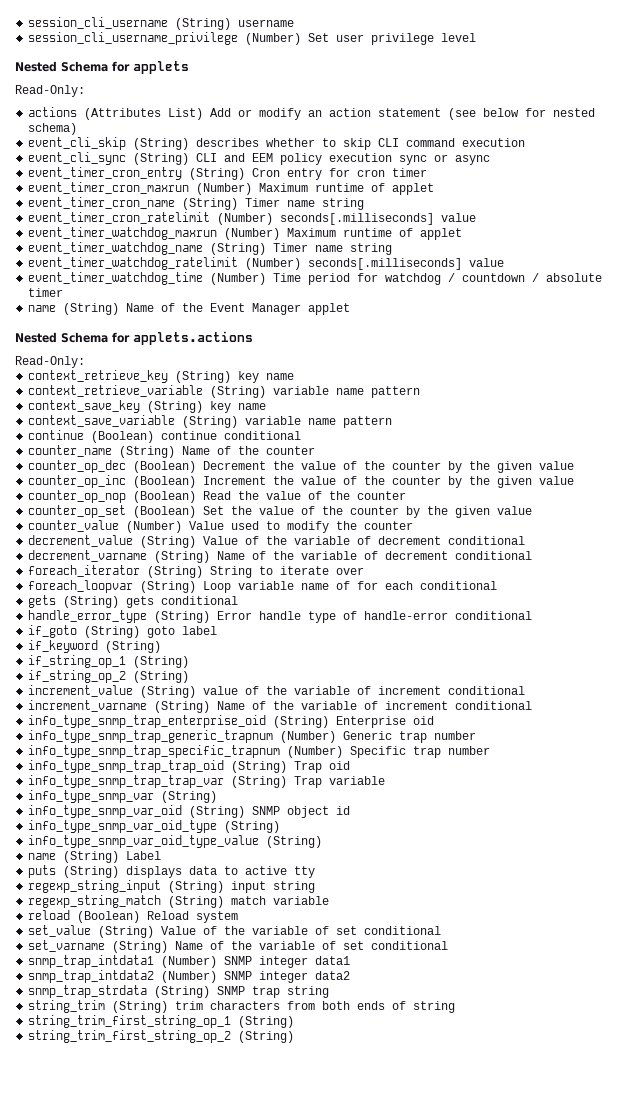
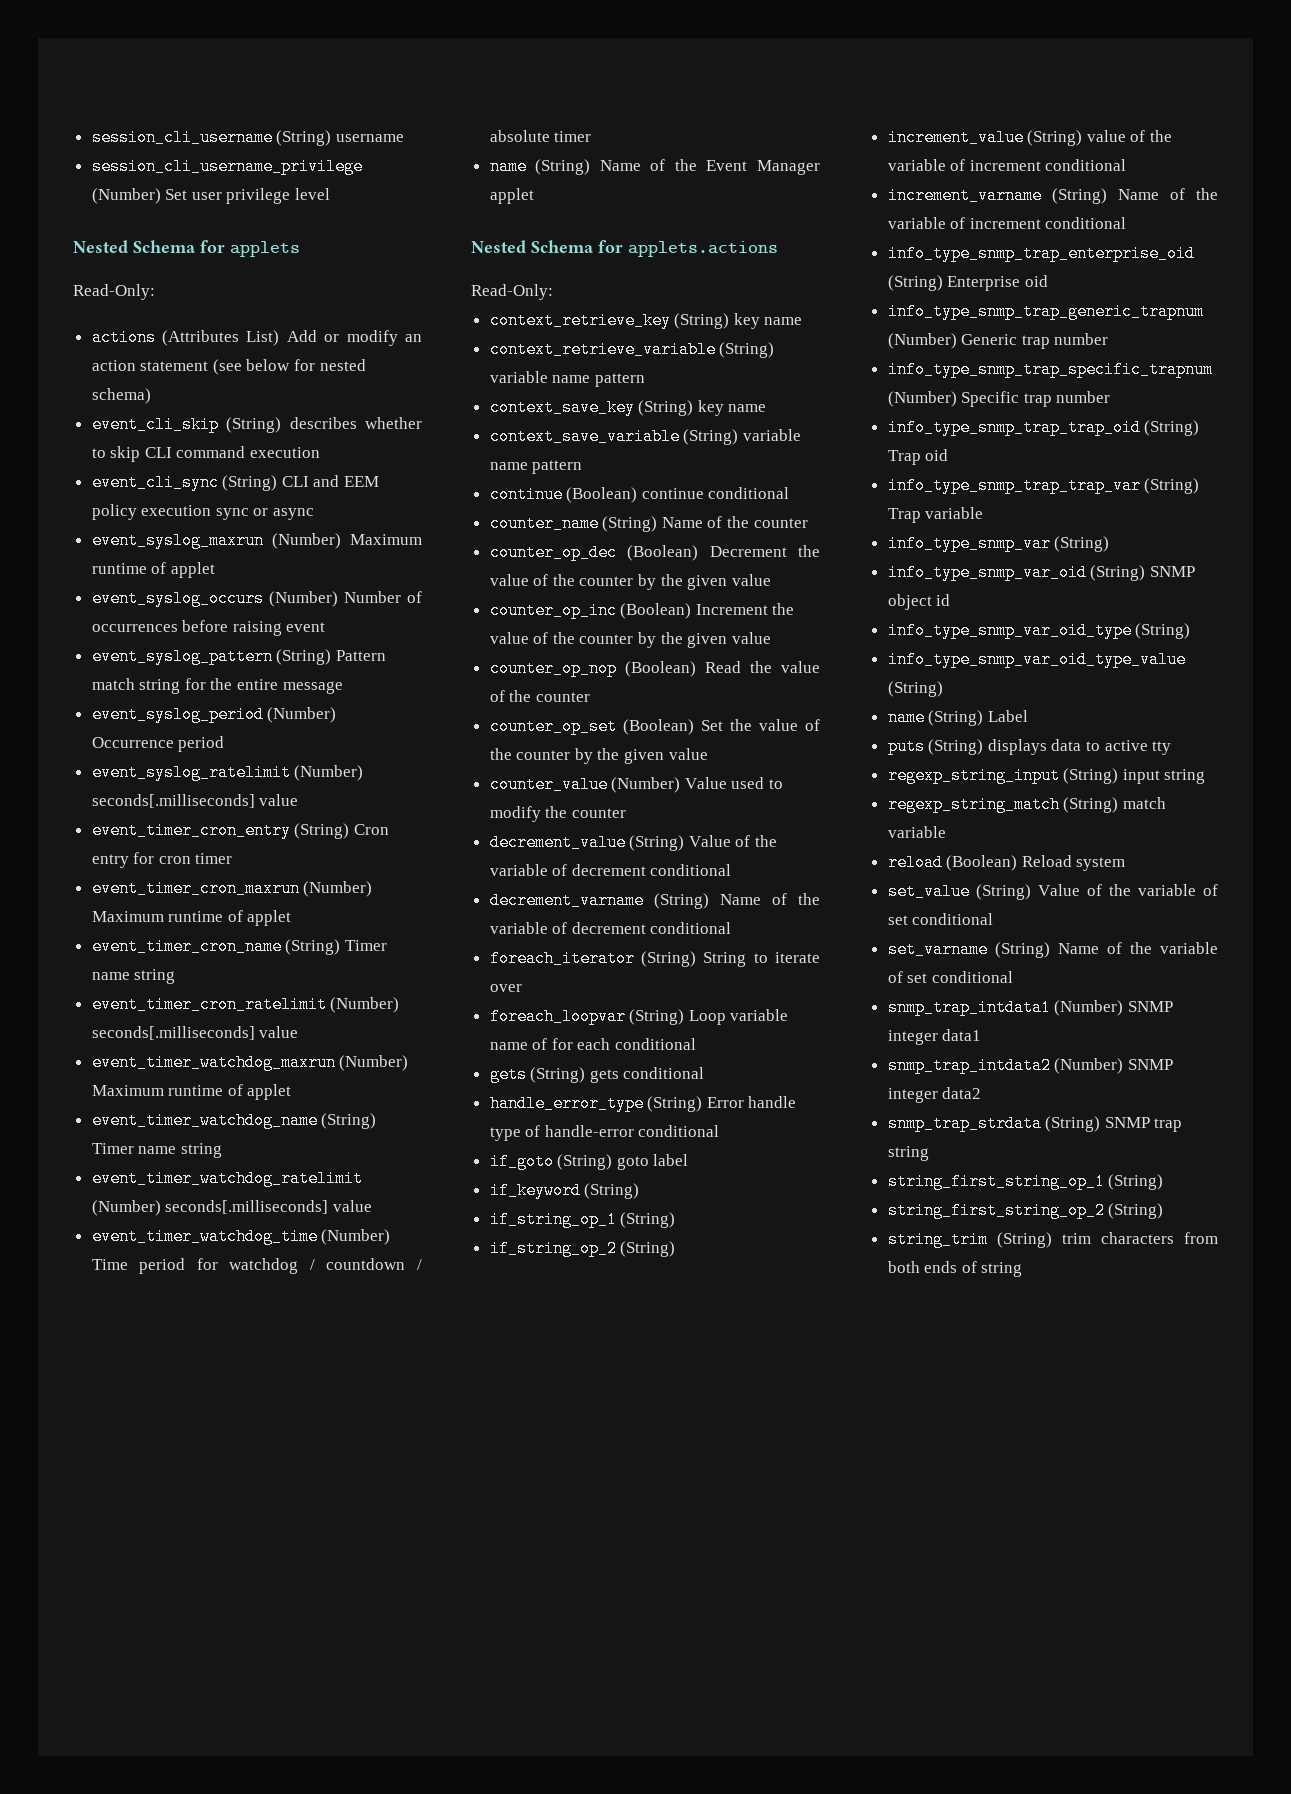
+ event_syslog_maxrun (Number) Maximum runtime of applet
+ event_syslog_occurs (Number) Number of occurrences before raising event
+ event_syslog_pattern (String) Pattern match string for the entire message
+ event_syslog_period (Number) Occurrence period
+ event_syslog_ratelimit (Number) seconds[.milliseconds] value
+ string_first_string_op_1 (String)
+ string_first_string_op_2 (String)
- string_trim_first_string_op_1 (String)
- string_trim_first_string_op_2 (String)

